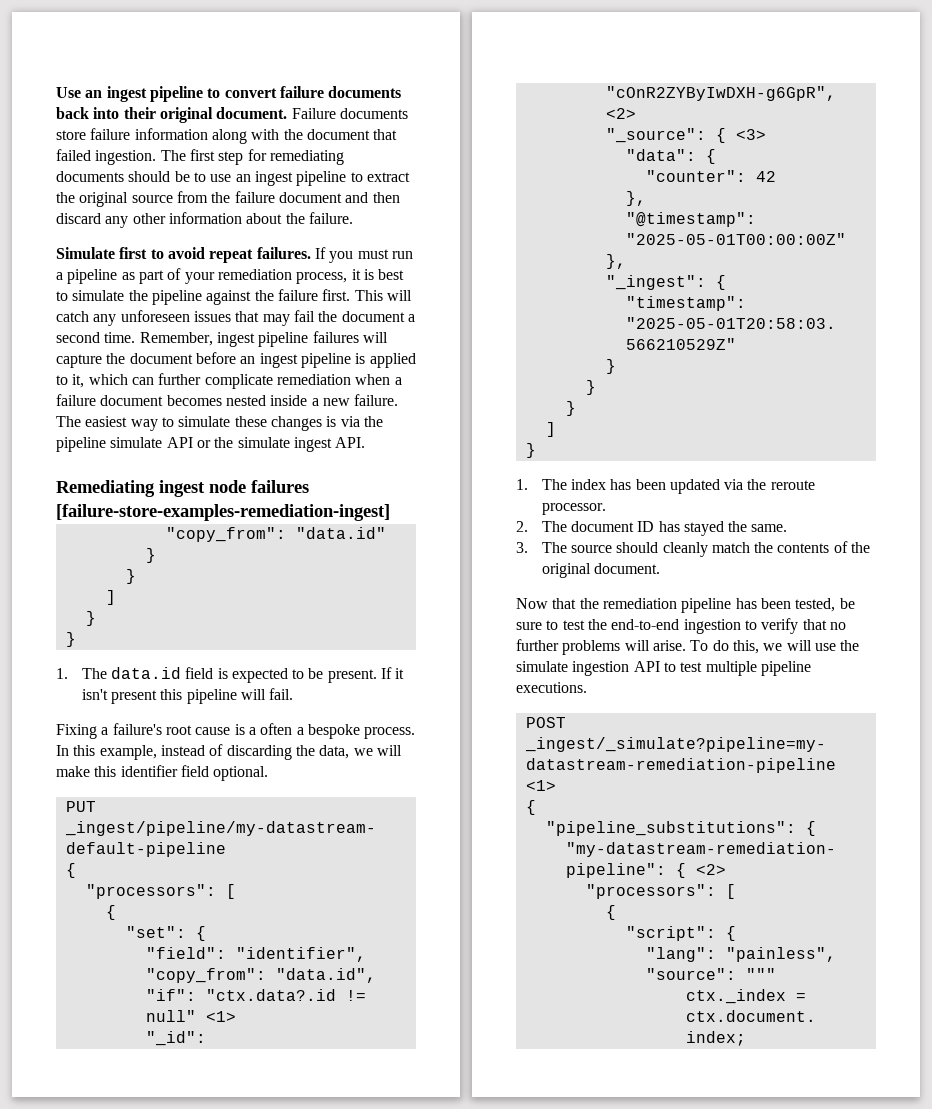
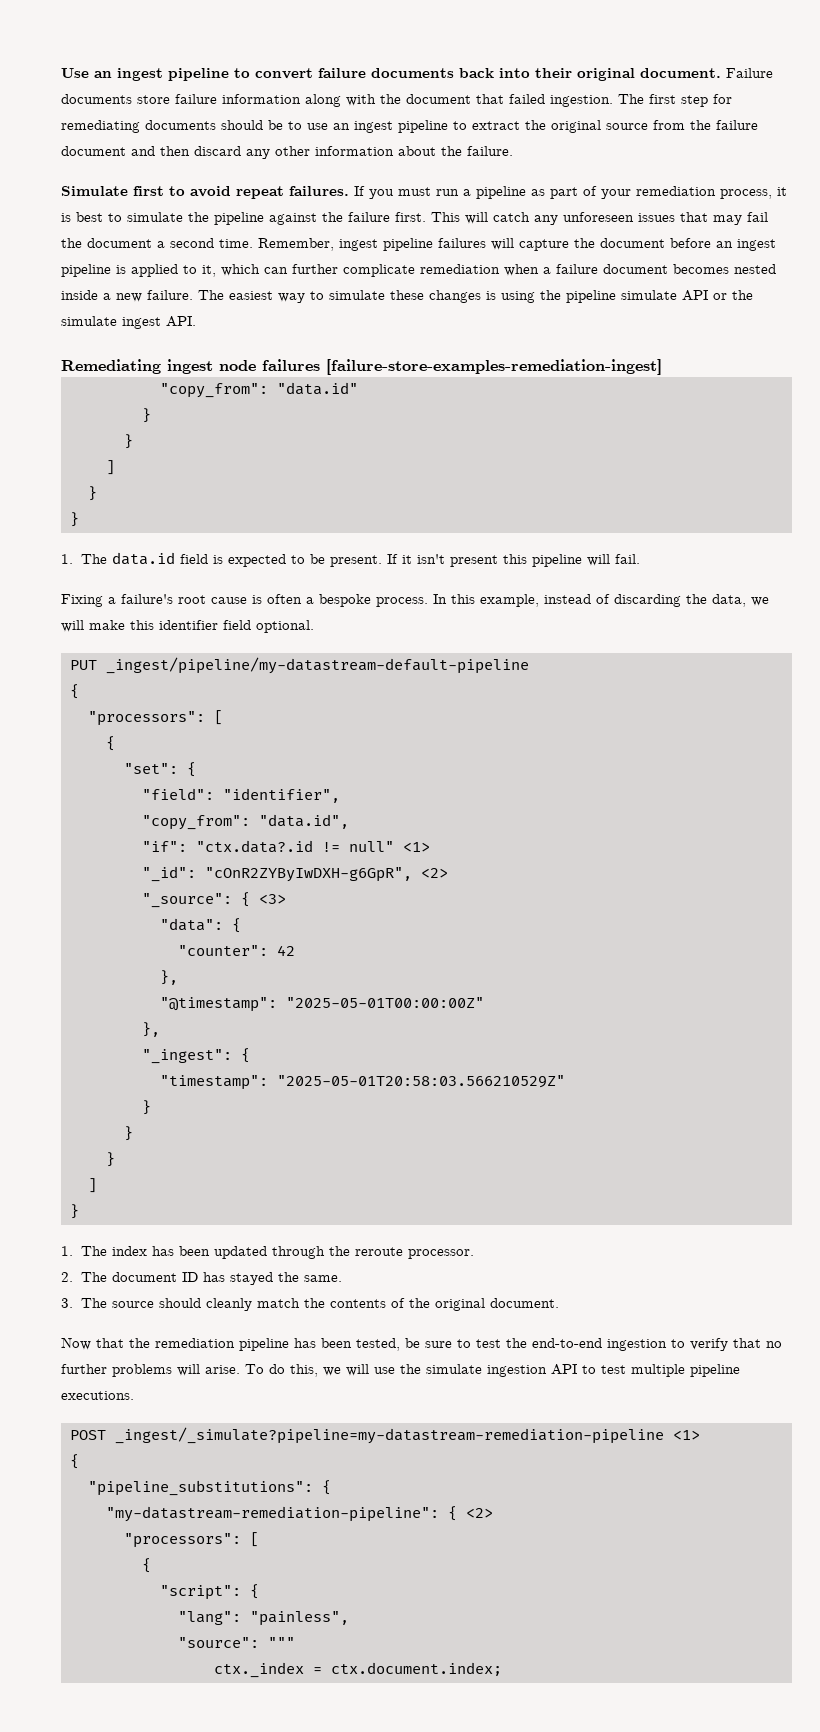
- The easiest way to simulate these changes is via the pipeline simulate API or the simulate ingest API.
+ The easiest way to simulate these changes is using the pipeline simulate API or the simulate ingest API.
- Fixing a failure's root cause is a often a bespoke process.
+ Fixing a failure's root cause is often a bespoke process.
- 1. The index has been updated via the reroute processor.
+ 1. The index has been updated through the reroute processor.

